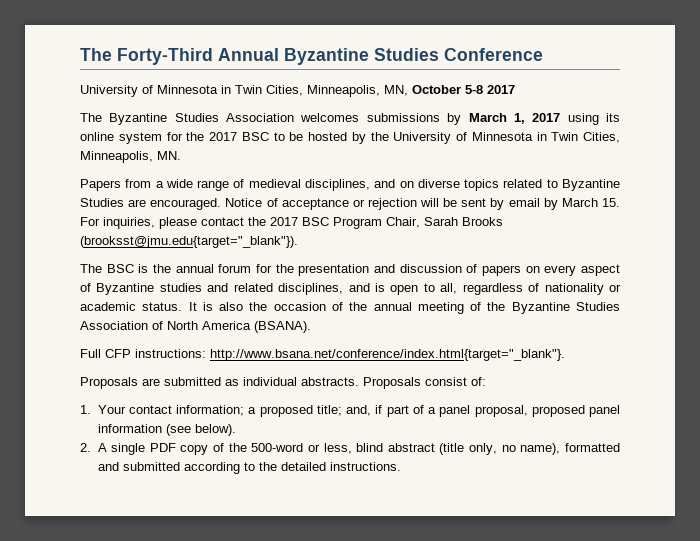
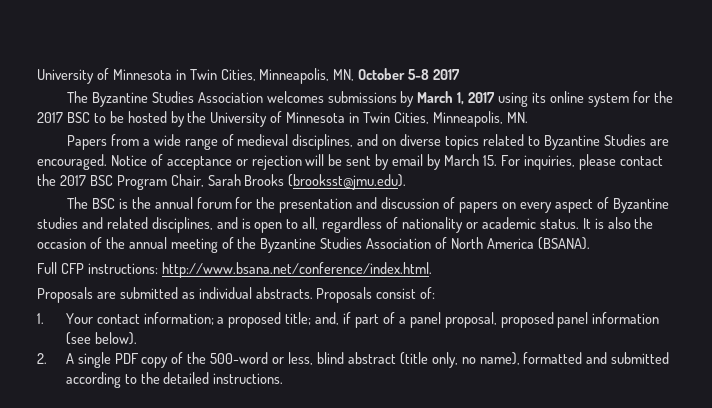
- The Forty-Third Annual Byzantine Studies Conference
- Notice of acceptance or rejection will be sent by email by March 15. For inquiries, please contact the 2017 BSC Program Chair, Sarah Brooks (brooksst@jmu.edu{target="_blank"}).
+ Notice of acceptance or rejection will be sent by email by March 15. For inquiries, please contact the 2017 BSC Program Chair, Sarah Brooks (brooksst@jmu.edu).
- Full CFP instructions: http://www.bsana.net/conference/index.html{target="_blank"}.
+ Full CFP instructions: http://www.bsana.net/conference/index.html.

